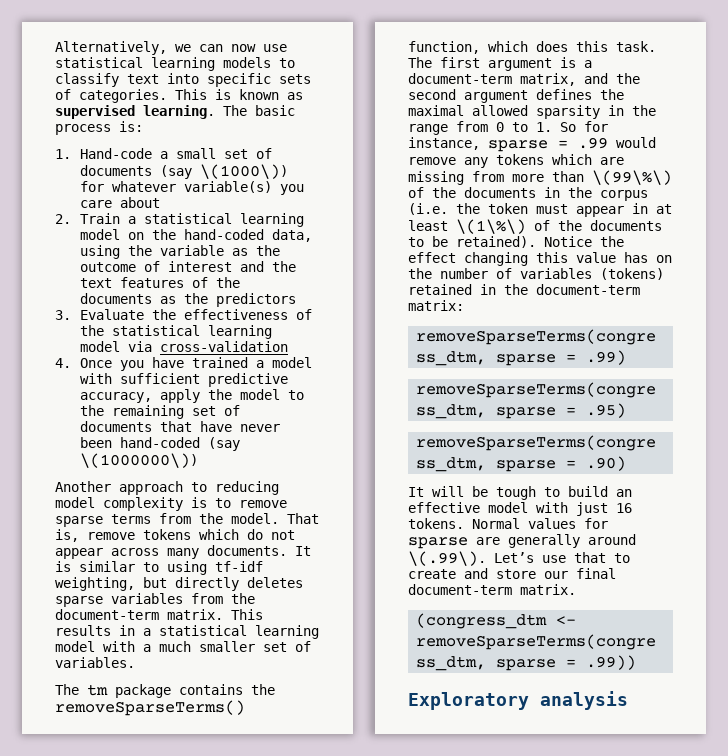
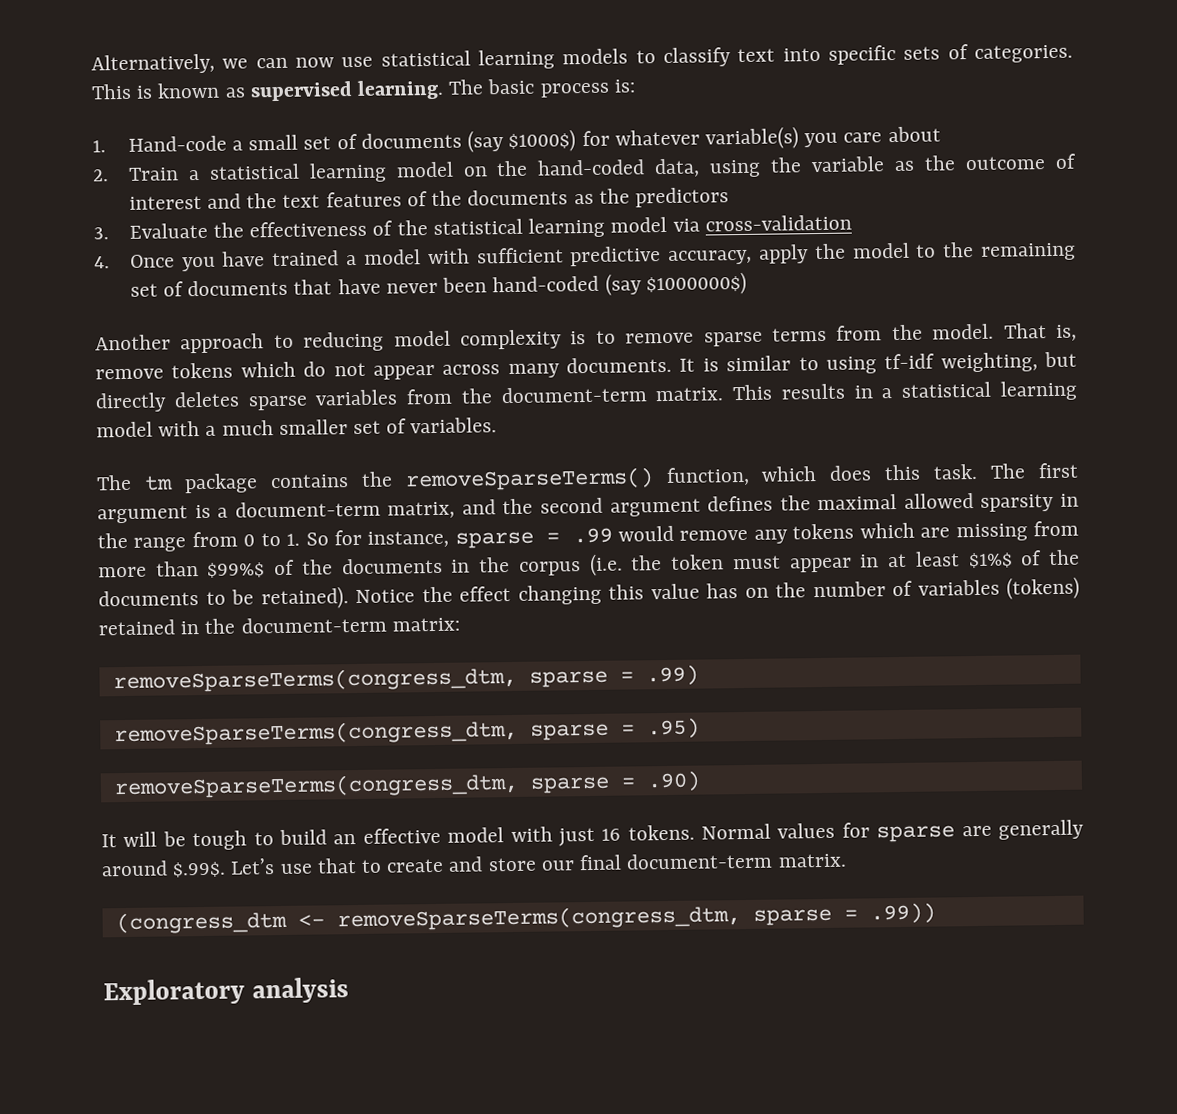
- 1. Hand-code a small set of documents (say \(1000\)) for whatever variable(s) you care about
+ 1. Hand-code a small set of documents (say $1000$) for whatever variable(s) you care about
- 4. Once you have trained a model with sufficient predictive accuracy, apply the model to the remaining set of documents that have never been hand-coded (say \(1000000\))
+ 4. Once you have trained a model with sufficient predictive accuracy, apply the model to the remaining set of documents that have never been hand-coded (say $1000000$)
- The first argument is a document-term matrix, and the second argument defines the maximal allowed sparsity in the range from 0 to 1. So for instance, sparse = .99 would remove any tokens which are missing from more than \(99\%\) of the documents in the corpus (i.e. the token must appear in at least \(1\%\) of the documents to be retained).
+ The first argument is a document-term matrix, and the second argument defines the maximal allowed sparsity in the range from 0 to 1. So for instance, sparse = .99 would remove any tokens which are missing from more than $99%$ of the documents in the corpus (i.e. the token must appear in at least $1%$ of the documents to be retained).
- Normal values for sparse are generally around \(.99\). Let’s use that to create and store our final document-term matrix.
+ Normal values for sparse are generally around $.99$. Let’s use that to create and store our final document-term matrix.

